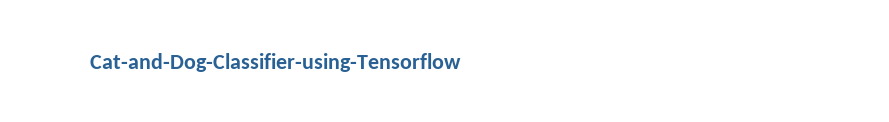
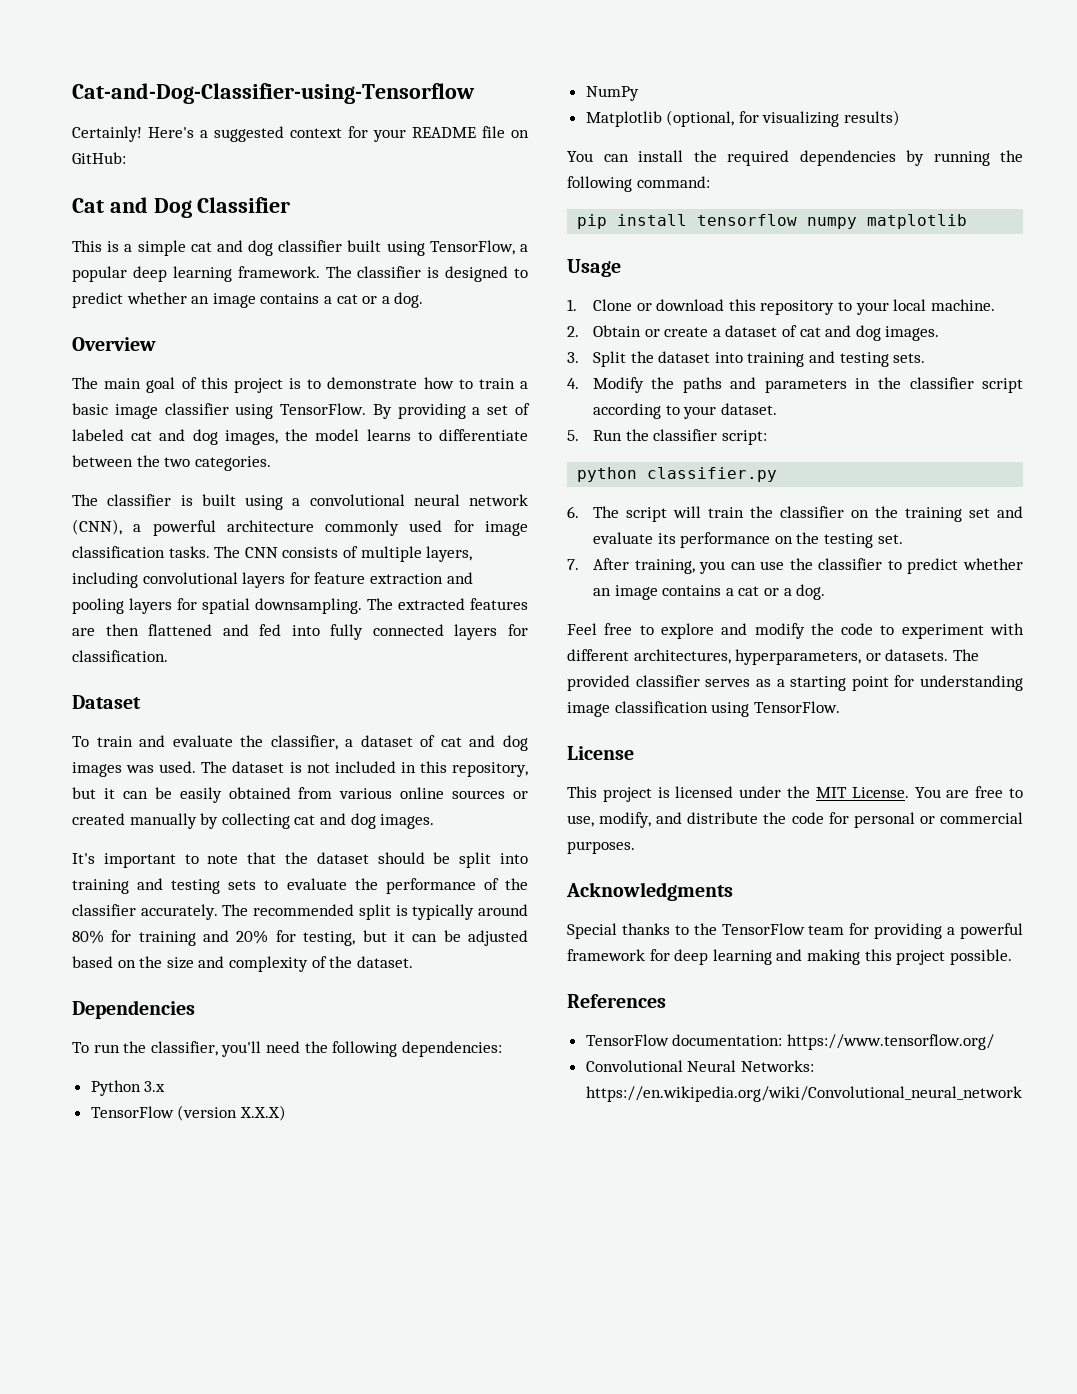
+ Certainly! Here's a suggested context for your README file on GitHub:
+ Cat and Dog Classifier
+ This is a simple cat and dog classifier built using TensorFlow, a popular deep learning framework. The classifier is designed to predict whether an image contains a cat or a dog.
+ Overview
+ The main goal of this project is to demonstrate how to train a basic image classifier using TensorFlow. By providing a set of labeled cat and dog images, the model learns to differentiate between the two categories.
+ The classifier is built using a convolutional neural network (CNN), a powerful architecture commonly used for image classification tasks. The CNN consists of multiple layers, including convolutional layers for feature extraction and pooling layers for spatial downsampling. The extracted features are then flattened and fed into fully connected layers for classification.
+ Dataset
+ To train and evaluate the classifier, a dataset of cat and dog images was used. The dataset is not included in this repository, but it can be easily obtained from various online sources or created manually by collecting cat and dog images.
+ It's important to note that the dataset should be split into training and testing sets to evaluate the performance of the classifier accurately. The recommended split is typically around 80% for training and 20% for testing, but it can be adjusted based on the size and complexity of the dataset.
+ Dependencies
+ To run the classifier, you'll need the following dependencies:
+ Python 3.x
+ TensorFlow (version X.X.X)
+ NumPy
+ Matplotlib (optional, for visualizing results)
+ You can install the required dependencies by running the following command:
+ pip install tensorflow numpy matplotlib
+ Usage
+ 1. Clone or download this repository to your local machine.
+ 2. Obtain or create a dataset of cat and dog images.
+ 3. Split the dataset into training and testing sets.
+ 4. Modify the paths and parameters in the classifier script according to your dataset.
+ 5. Run the classifier script:
+ python classifier.py
+ 6. The script will train the classifier on the training set and evaluate its performance on the testing set.
+ 7. After training, you can use the classifier to predict whether an image contains a cat or a dog.
+ Feel free to explore and modify the code to experiment with different architectures, hyperparameters, or datasets. The provided classifier serves as a starting point for understanding image classification using TensorFlow.
+ License
+ This project is licensed under the MIT License. You are free to use, modify, and distribute the code for personal or commercial purposes.
+ Acknowledgments
+ Special thanks to the TensorFlow team for providing a powerful framework for deep learning and making this project possible.
+ References
+ TensorFlow documentation: https://www.tensorflow.org/
+ Convolutional Neural Networks: https://en.wikipedia.org/wiki/Convolutional_neural_network

